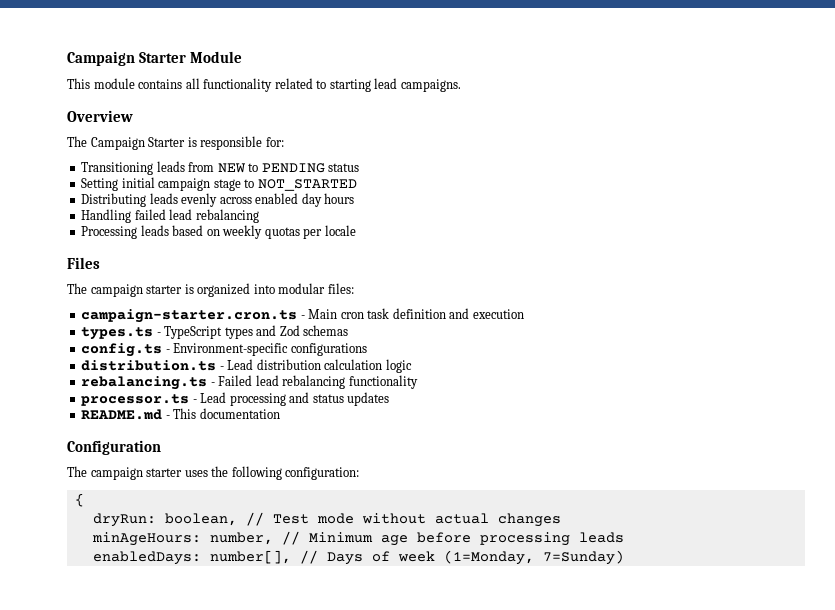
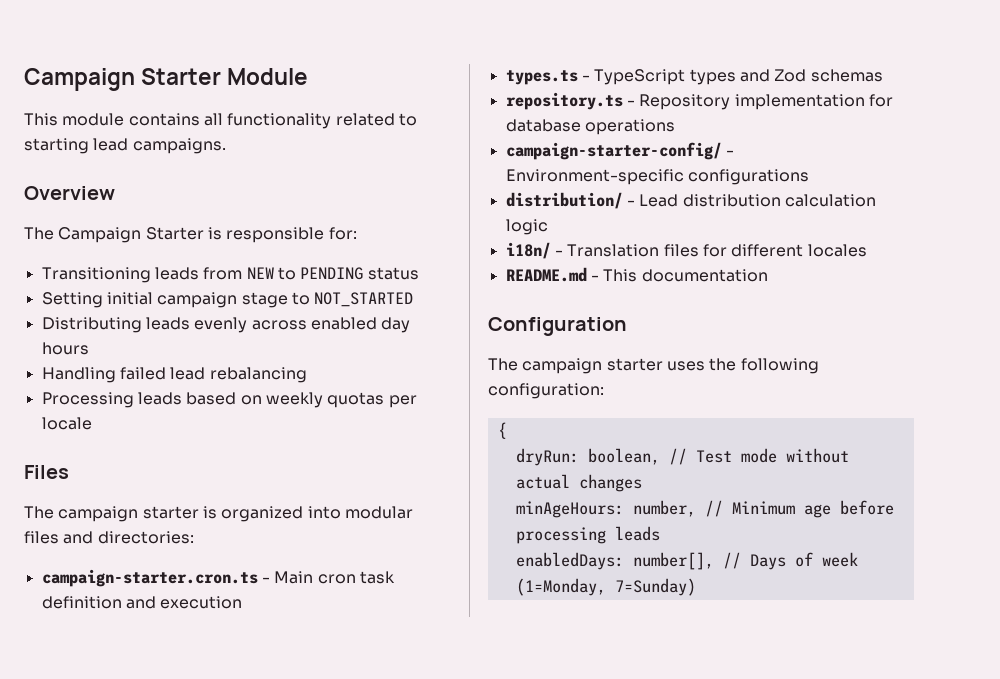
- The campaign starter is organized into modular files:
+ The campaign starter is organized into modular files and directories:
- config.ts - Environment-specific configurations
+ repository.ts - Repository implementation for database operations
+ campaign-starter-config/ - Environment-specific configurations
- distribution.ts - Lead distribution calculation logic
+ distribution/ - Lead distribution calculation logic
- rebalancing.ts - Failed lead rebalancing functionality
- processor.ts - Lead processing and status updates
+ i18n/ - Translation files for different locales

